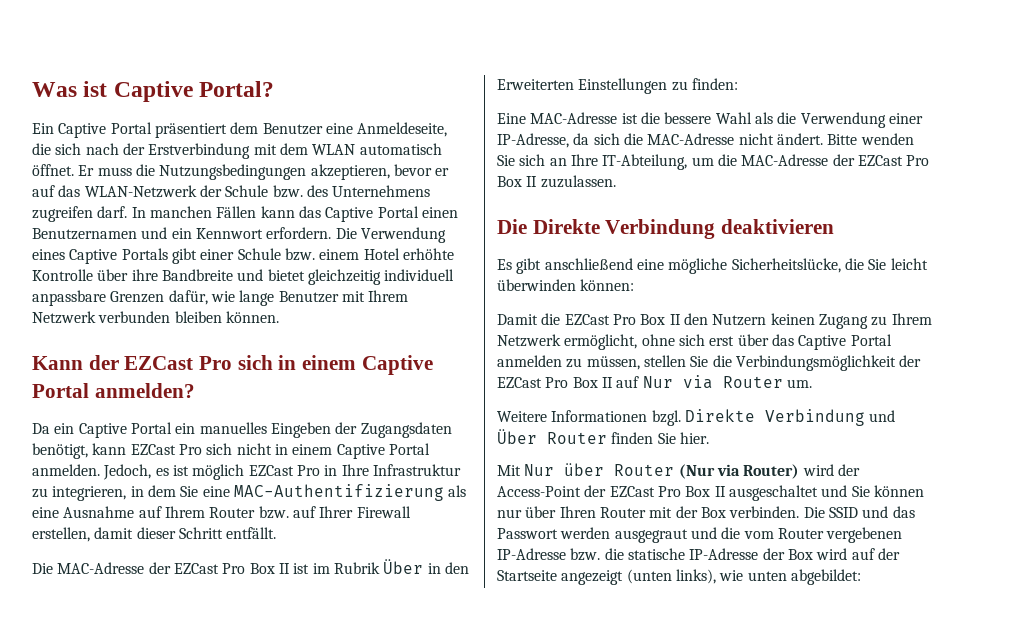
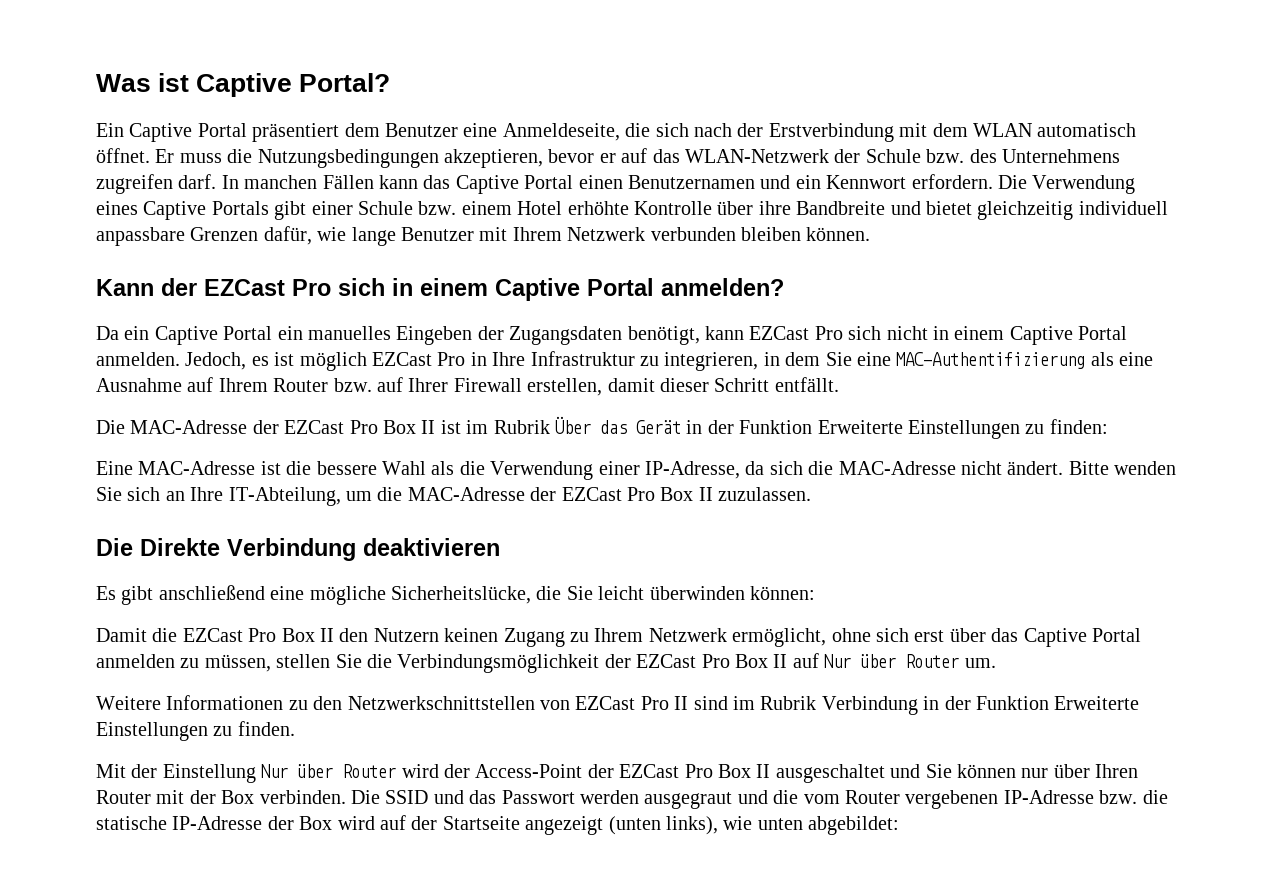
- Die MAC-Adresse der EZCast Pro Box II ist im Rubrik Über in den Erweiterten Einstellungen zu finden:
+ Die MAC-Adresse der EZCast Pro Box II ist im Rubrik Über das Gerät in der Funktion Erweiterte Einstellungen zu finden:
- Damit die EZCast Pro Box II den Nutzern keinen Zugang zu Ihrem Netzwerk ermöglicht, ohne sich erst über das Captive Portal anmelden zu müssen, stellen Sie die Verbindungsmöglichkeit der EZCast Pro Box II auf Nur via Router um.
+ Damit die EZCast Pro Box II den Nutzern keinen Zugang zu Ihrem Netzwerk ermöglicht, ohne sich erst über das Captive Portal anmelden zu müssen, stellen Sie die Verbindungsmöglichkeit der EZCast Pro Box II auf Nur über Router um.
- Weitere Informationen bzgl. Direkte Verbindung und Über Router finden Sie hier.
+ Weitere Informationen zu den Netzwerkschnittstellen von EZCast Pro II sind im Rubrik Verbindung in der Funktion Erweiterte Einstellungen zu finden.
- Mit Nur über Router (Nur via Router) wird der Access-Point der EZCast Pro Box II ausgeschaltet und Sie können nur über Ihren Router mit der Box verbinden.
+ Mit der Einstellung Nur über Router wird der Access-Point der EZCast Pro Box II ausgeschaltet und Sie können nur über Ihren Router mit der Box verbinden.

